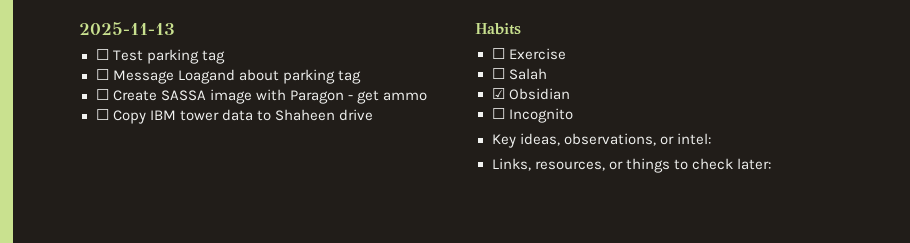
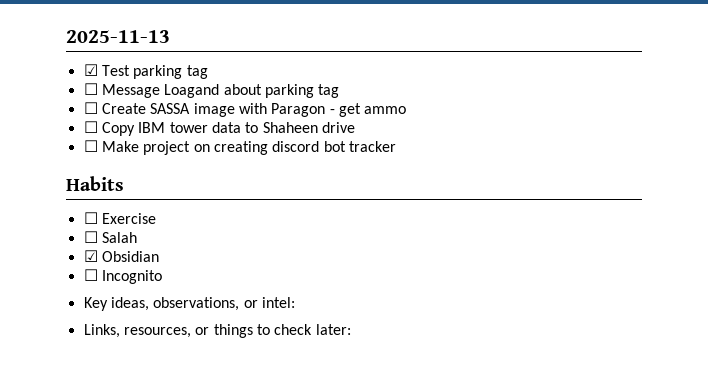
- ☐ Test parking tag
+ ☑ Test parking tag
+ ☐ Make project on creating discord bot tracker

